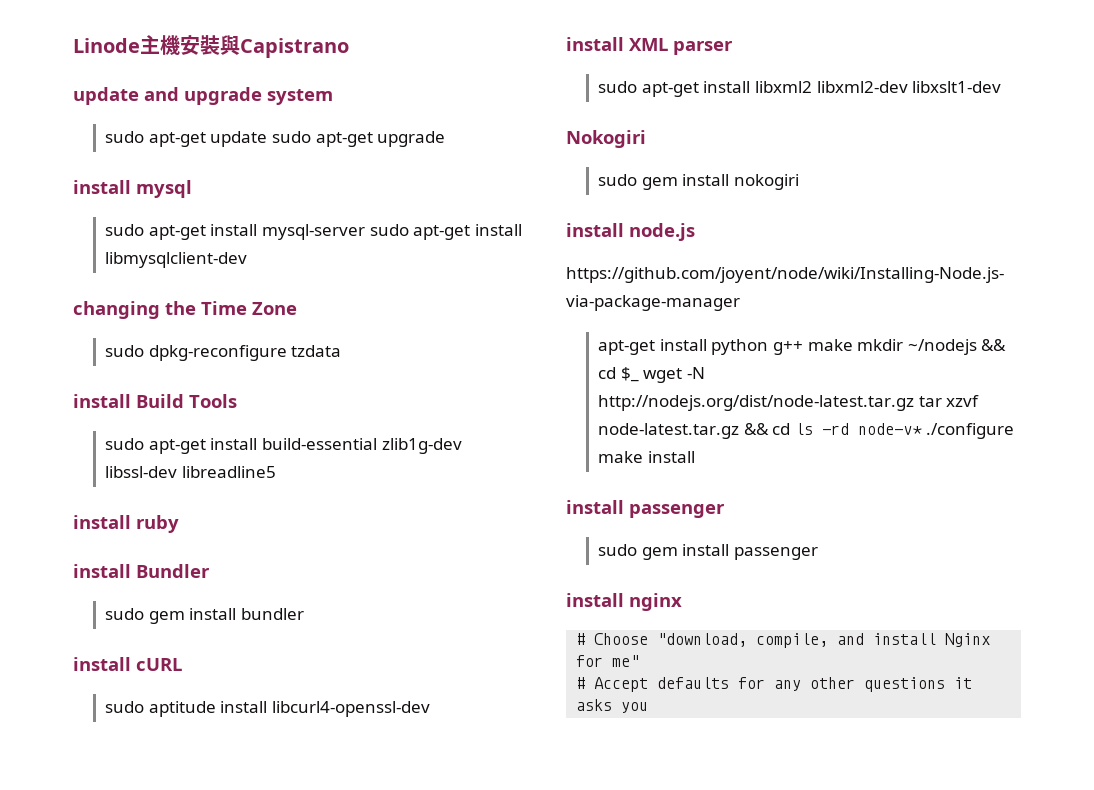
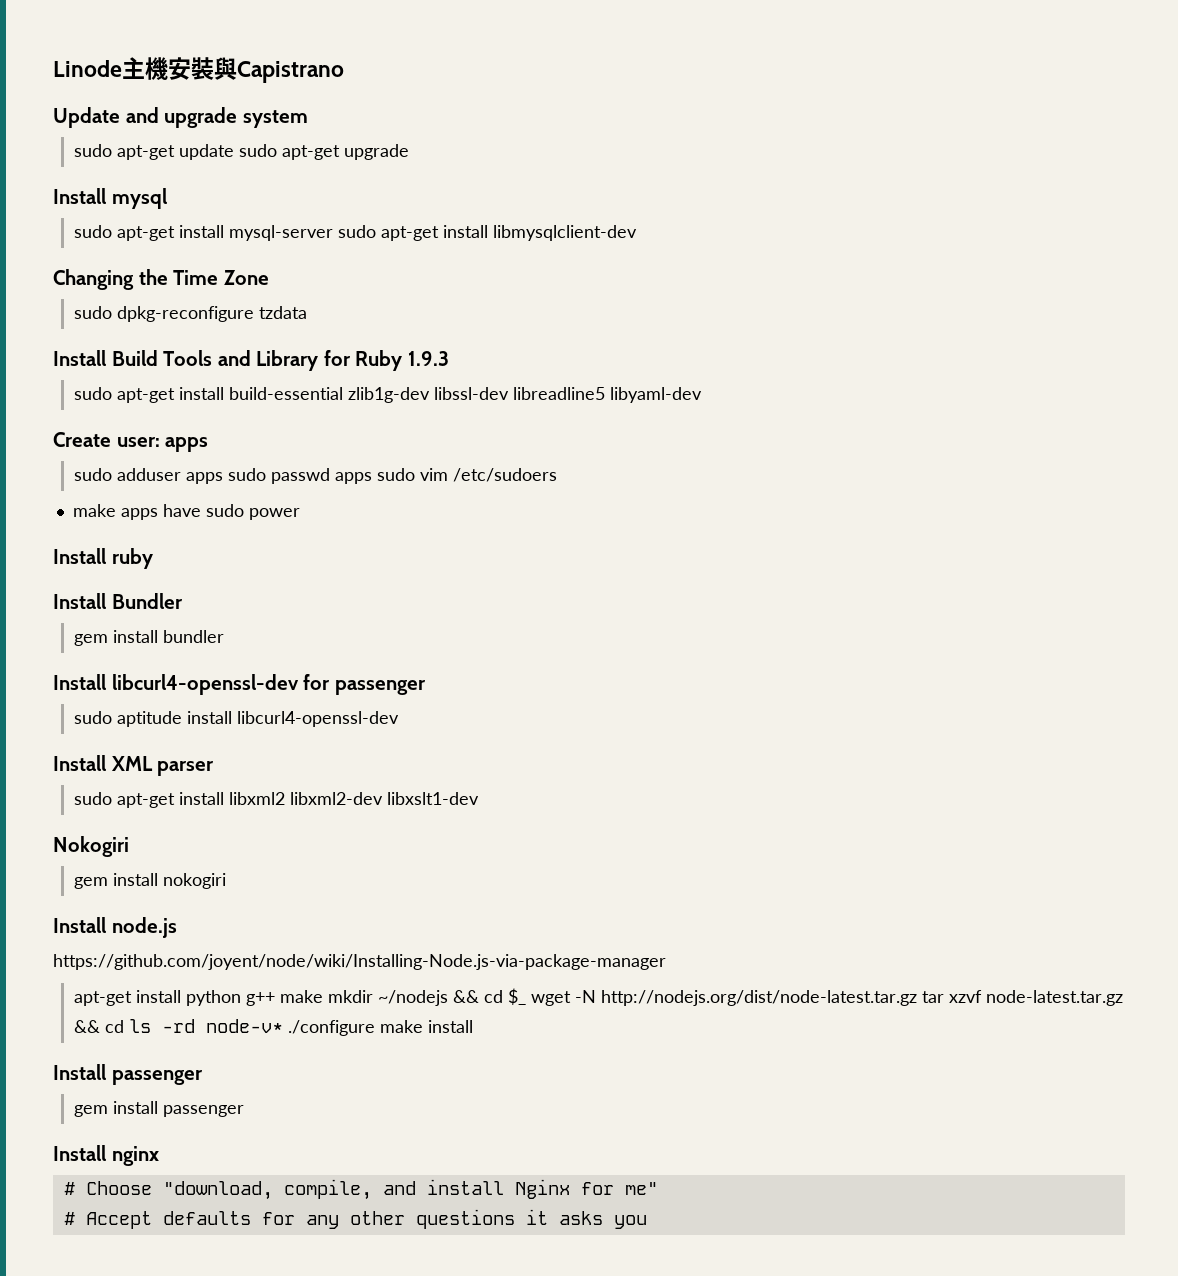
- update and upgrade system
+ Update and upgrade system
- install mysql
+ Install mysql
- changing the Time Zone
+ Changing the Time Zone
- install Build Tools
+ Install Build Tools and Library for Ruby 1.9.3
- sudo apt-get install build-essential zlib1g-dev libssl-dev libreadline5
- install ruby
+ sudo apt-get install build-essential zlib1g-dev libssl-dev libreadline5 libyaml-dev
+ Create user: apps
+ sudo adduser apps sudo passwd apps sudo vim /etc/sudoers
+ make apps have sudo power
+ Install ruby
- install Bundler
+ Install Bundler
- sudo gem install bundler
+ gem install bundler
- install cURL
+ Install libcurl4-openssl-dev for passenger
- install XML parser
+ Install XML parser
- sudo gem install nokogiri
+ gem install nokogiri
- install node.js
+ Install node.js
  apt-get install python g++ make mkdir ~/nodejs && cd $_ wget -N http://nodejs.org/dist/node-latest.tar.gz tar xzvf node-latest.tar.gz && cd ls -rd node-v* ./configure make install
- install passenger
- sudo gem install passenger
+ Install passenger
+ gem install passenger
- install nginx
+ Install nginx

